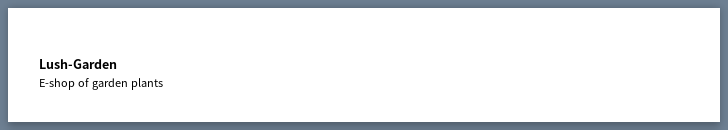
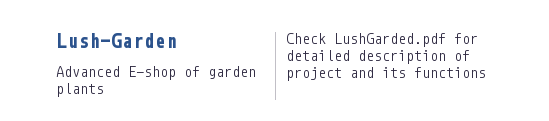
- E-shop of garden plants
+ Advanced E-shop of garden plants
+ Check LushGarded.pdf for detailed description of project and its functions

